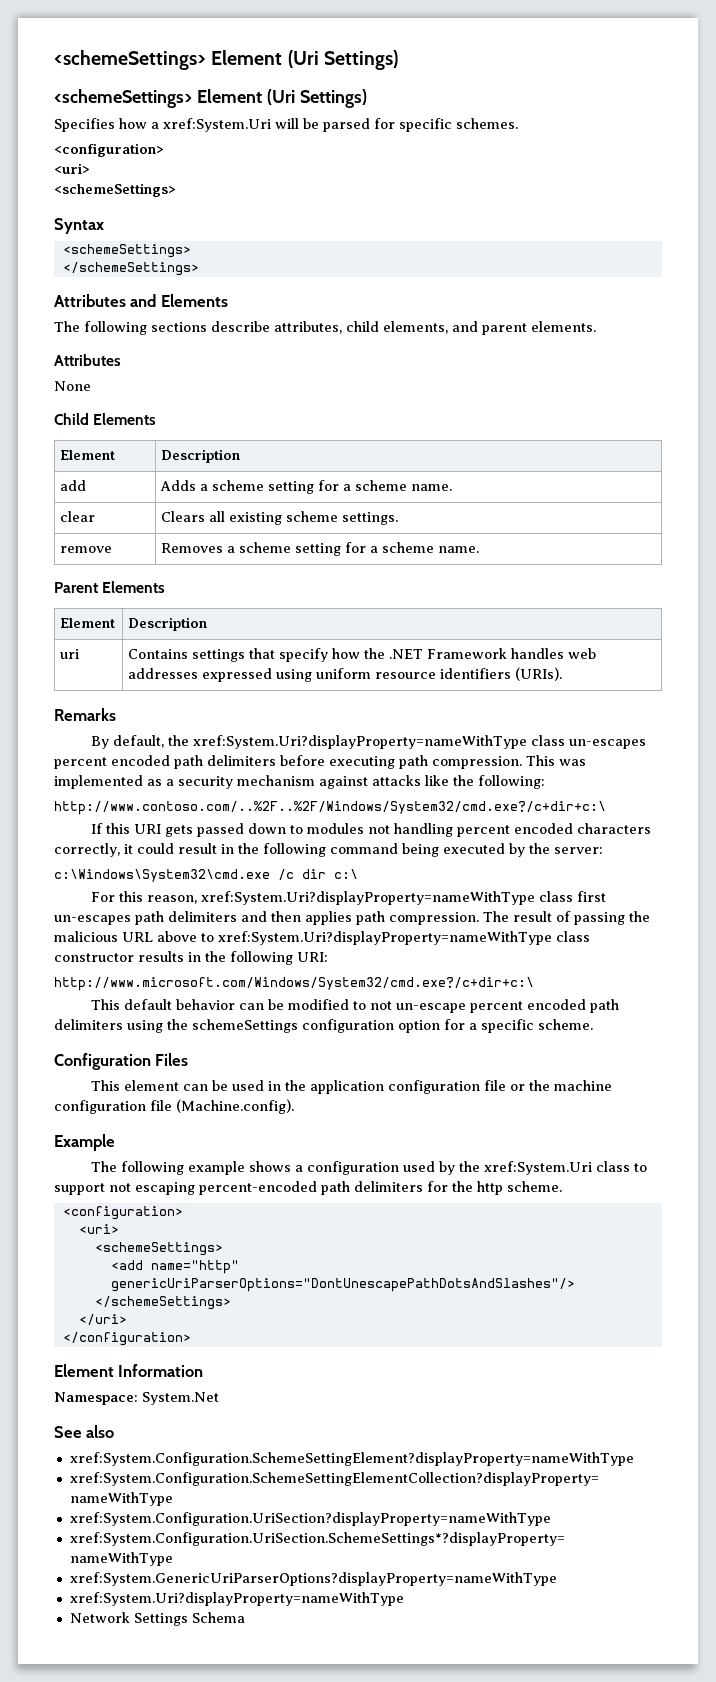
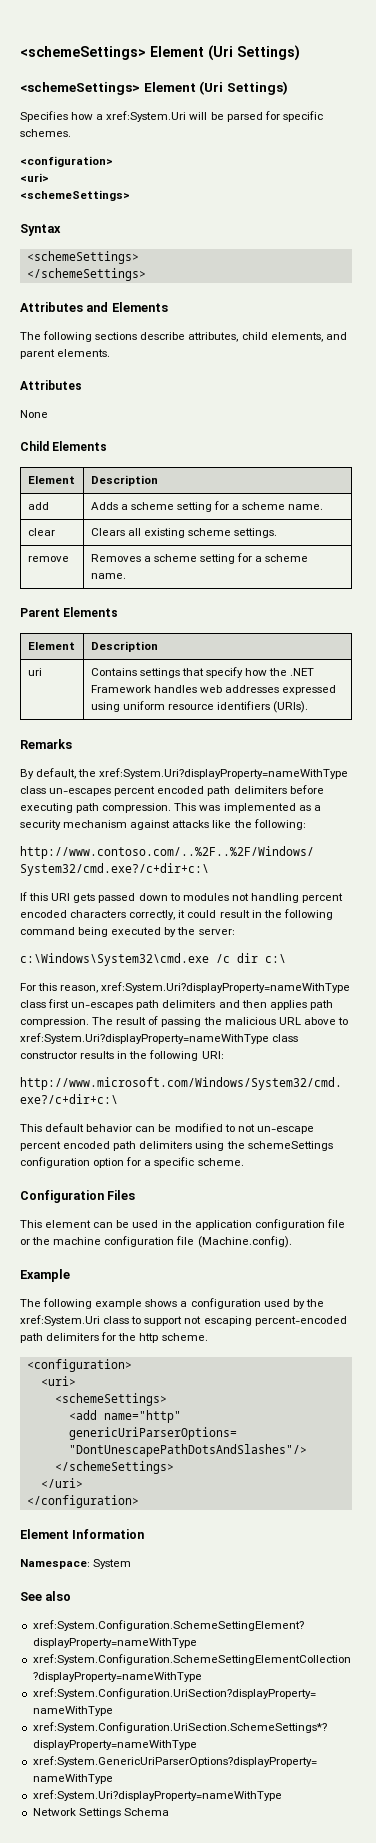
- Namespace: System.Net
+ Namespace: System

